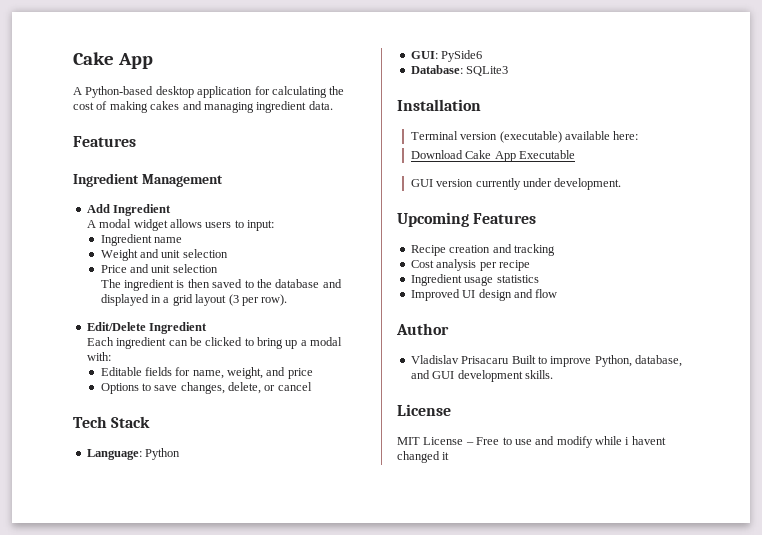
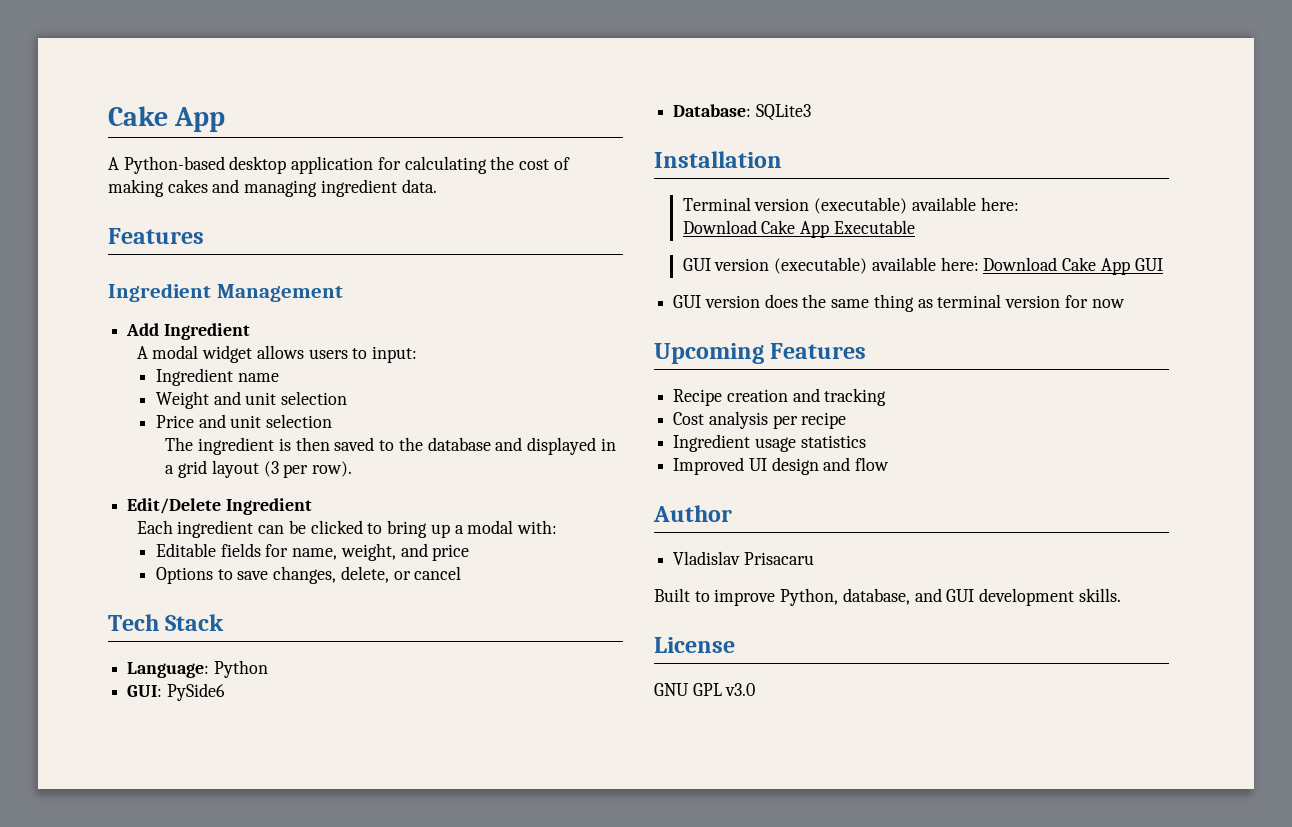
- GUI version currently under development.
+ GUI version (executable) available here: Download Cake App GUI
+ GUI version does the same thing as terminal version for now
- Vladislav Prisacaru Built to improve Python, database, and GUI development skills.
+ Vladislav Prisacaru
+ Built to improve Python, database, and GUI development skills.
- MIT License – Free to use and modify while i havent changed it
+ GNU GPL v3.0

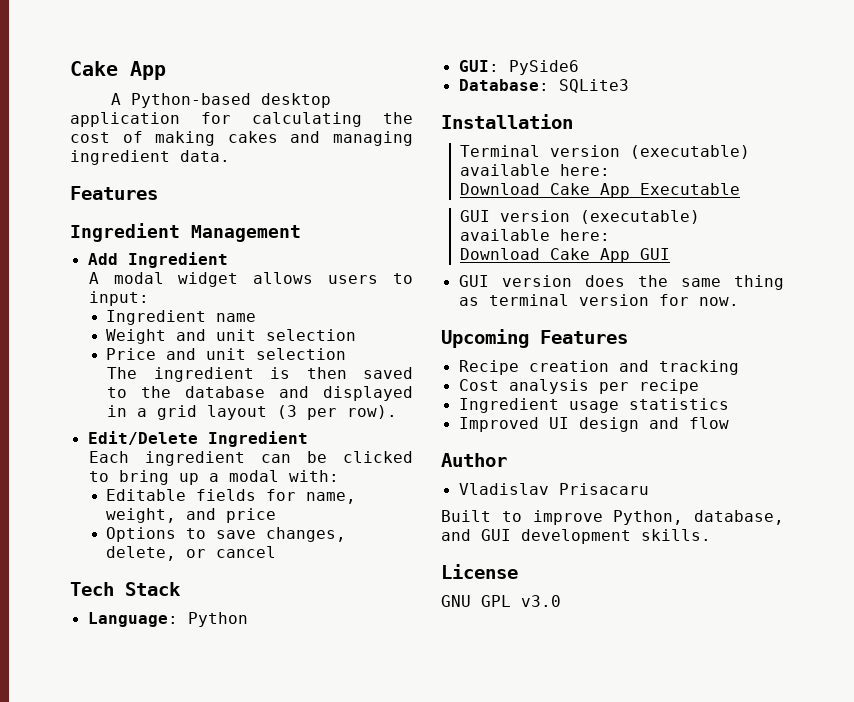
- GUI version (executable) available here: Download Cake App GUI
+ GUI version (executable) available here:
+ Download Cake App GUI
- GUI version does the same thing as terminal version for now
+ GUI version does the same thing as terminal version for now.

